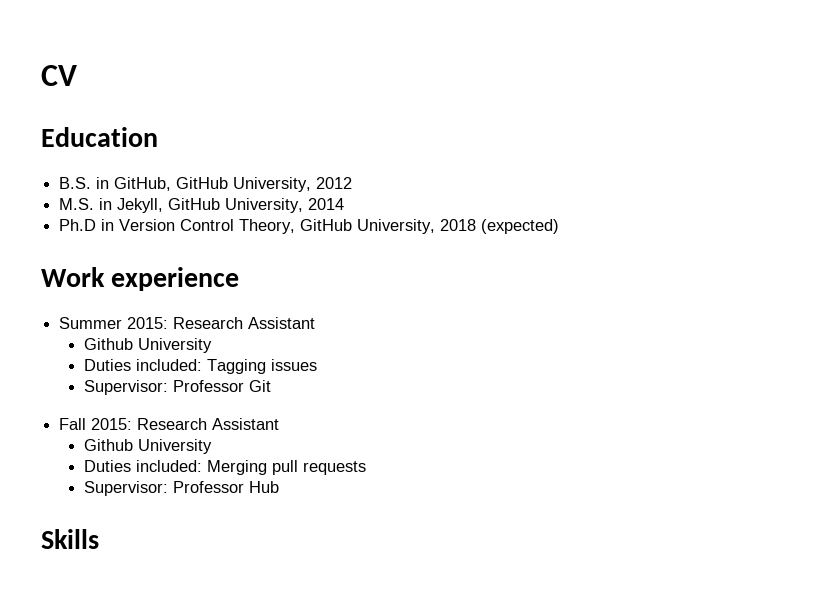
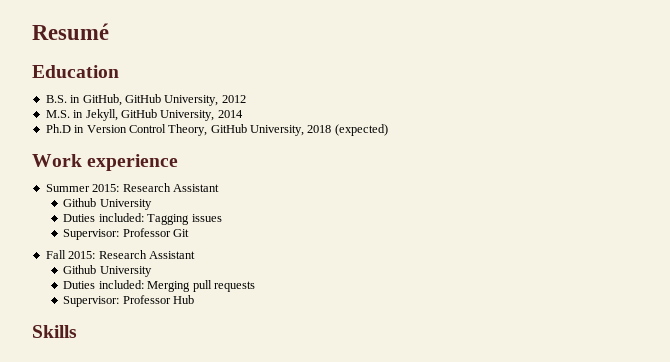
- CV
+ Resumé

